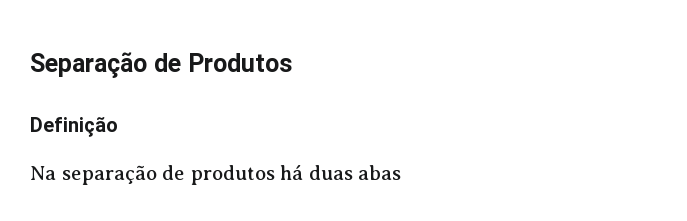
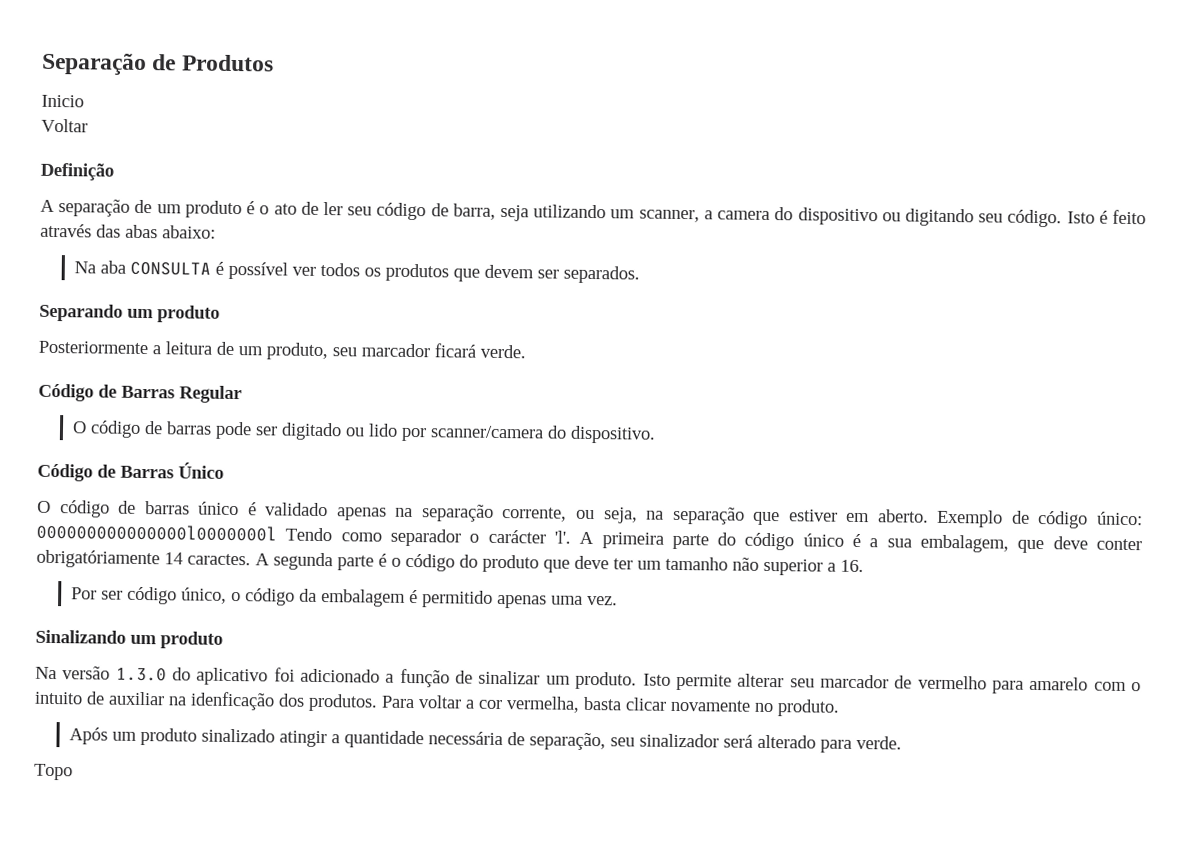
+ Inicio
+ Voltar
- Na separação de produtos há duas abas
+ A separação de um produto é o ato de ler seu código de barra, seja utilizando um scanner, a camera do dispositivo ou digitando seu código. Isto é feito através das abas abaixo:
+ Na aba CONSULTA é possível ver todos os produtos que devem ser separados.
+ Separando um produto
+ Posteriormente a leitura de um produto, seu marcador ficará verde.
+ Código de Barras Regular
+ O código de barras pode ser digitado ou lido por scanner/camera do dispositivo.
+ Código de Barras Único
+ O código de barras único é validado apenas na separação corrente, ou seja, na separação que estiver em aberto. Exemplo de código único: 000000000000000l0000000l Tendo como separador o carácter 'l'. A primeira parte do código único é a sua embalagem, que deve conter obrigatóriamente 14 caractes. A segunda parte é o código do produto que deve ter um tamanho não superior a 16.
+ Por ser código único, o código da embalagem é permitido apenas uma vez.
+ Sinalizando um produto
+ Na versão 1.3.0 do aplicativo foi adicionado a função de sinalizar um produto. Isto permite alterar seu marcador de vermelho para amarelo com o intuito de auxiliar na idenficação dos produtos. Para voltar a cor vermelha, basta clicar novamente no produto.
+ Após um produto sinalizado atingir a quantidade necessária de separação, seu sinalizador será alterado para verde.
+ Topo

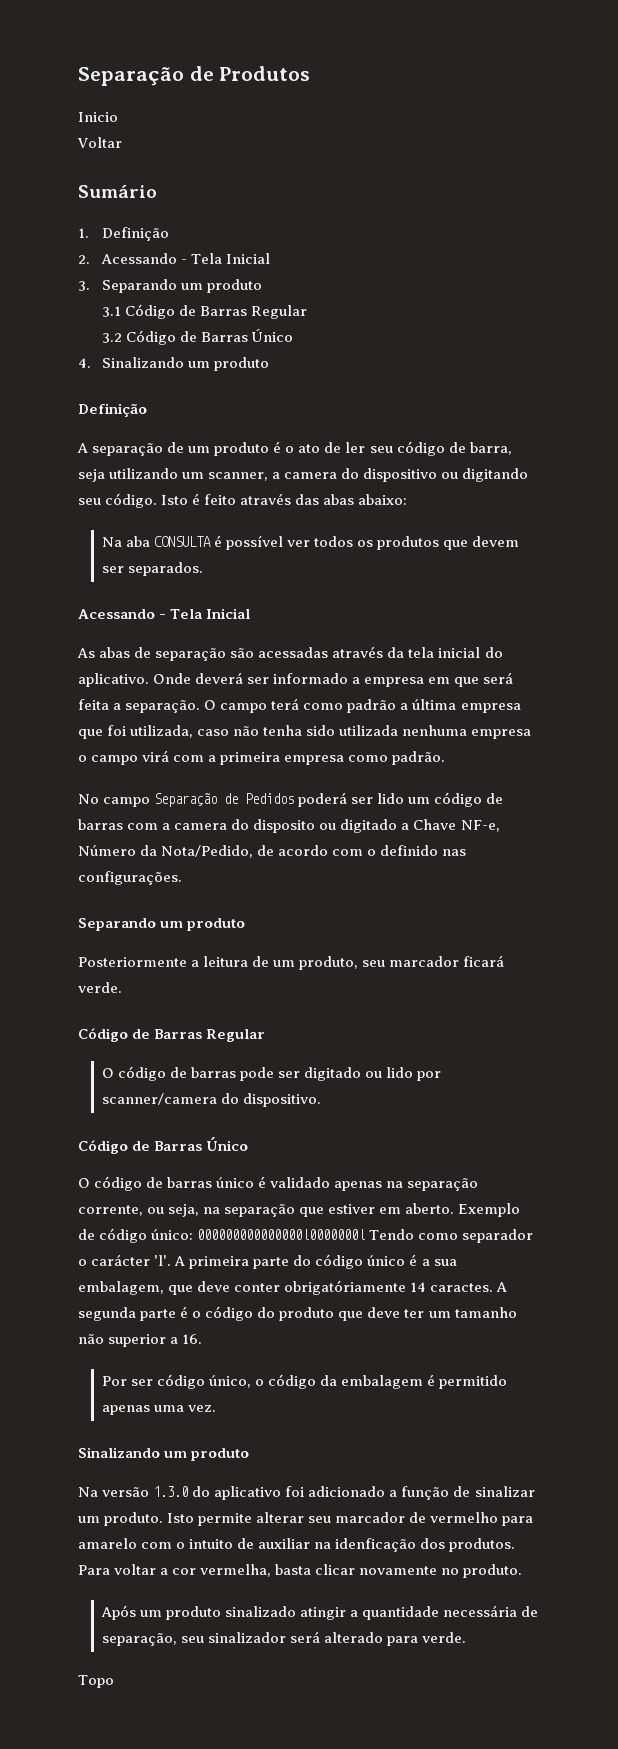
+ Sumário
+ 1. Definição
+ 2. Acessando - Tela Inicial
+ 3. Separando um produto
+ 3.1 Código de Barras Regular
+ 3.2 Código de Barras Único
+ 4. Sinalizando um produto
  Na aba CONSULTA é possível ver todos os produtos que devem ser separados.
+ Acessando - Tela Inicial
+ As abas de separação são acessadas através da tela inicial do aplicativo. Onde deverá ser informado a empresa em que será feita a separação. O campo terá como padrão a última empresa que foi utilizada, caso não tenha sido utilizada nenhuma empresa o campo virá com a primeira empresa como padrão.
+ No campo Separação de Pedidos poderá ser lido um código de barras com a camera do disposito ou digitado a Chave NF-e, Número da Nota/Pedido, de acordo com o definido nas configurações.

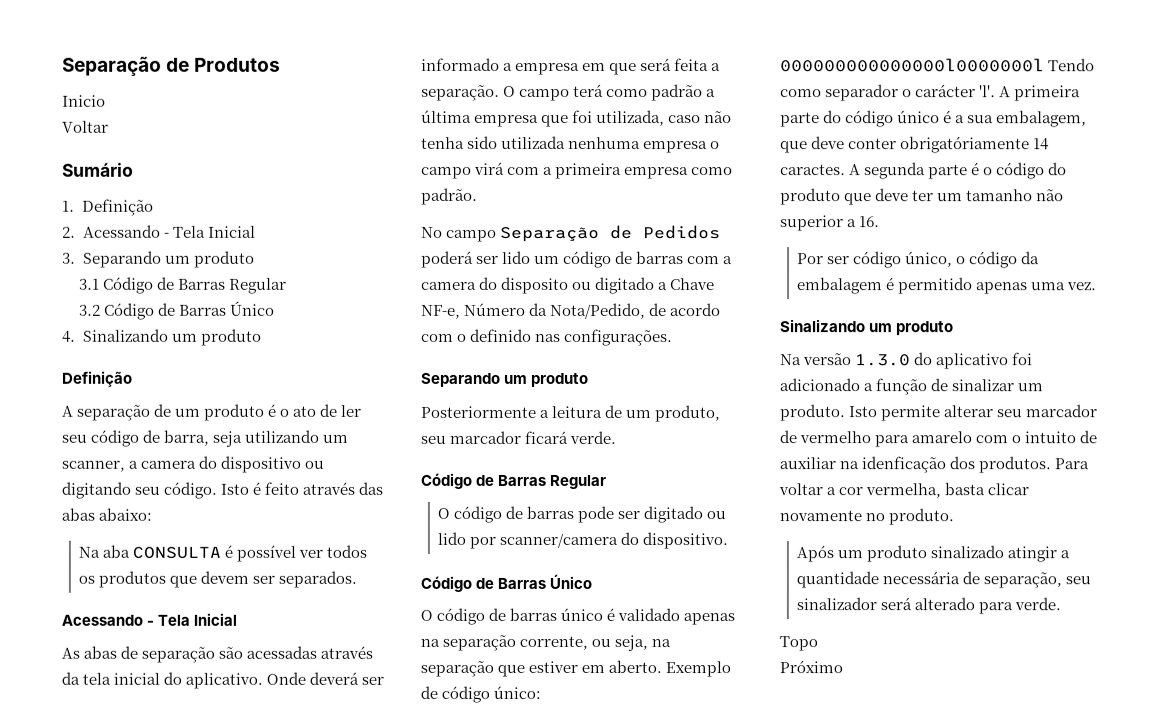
+ Próximo

